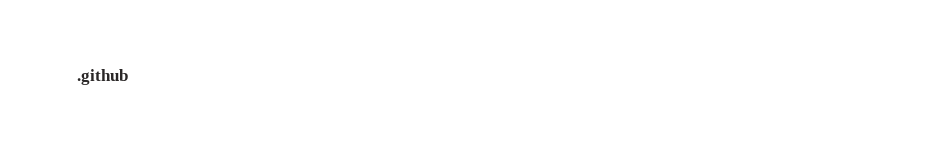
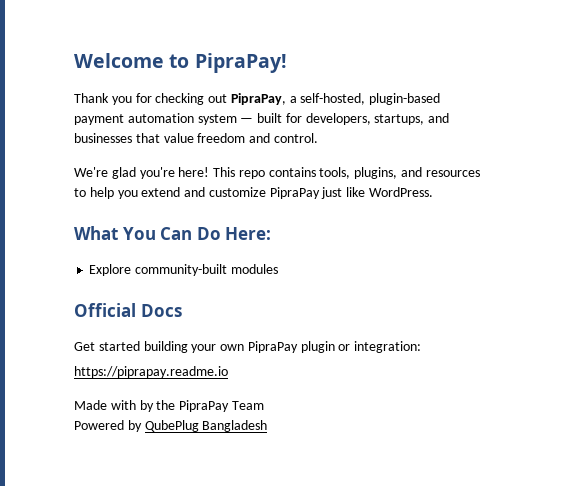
- .github
+ Welcome to PipraPay!
+ Thank you for checking out PipraPay, a self-hosted, plugin-based payment automation system — built for developers, startups, and businesses that value freedom and control.
+ We're glad you're here! This repo contains tools, plugins, and resources to help you extend and customize PipraPay just like WordPress.
+ What You Can Do Here:
+ Explore community-built modules
+ Official Docs
+ Get started building your own PipraPay plugin or integration:
+ https://piprapay.readme.io
+ Made with by the PipraPay Team
+ Powered by QubePlug Bangladesh

